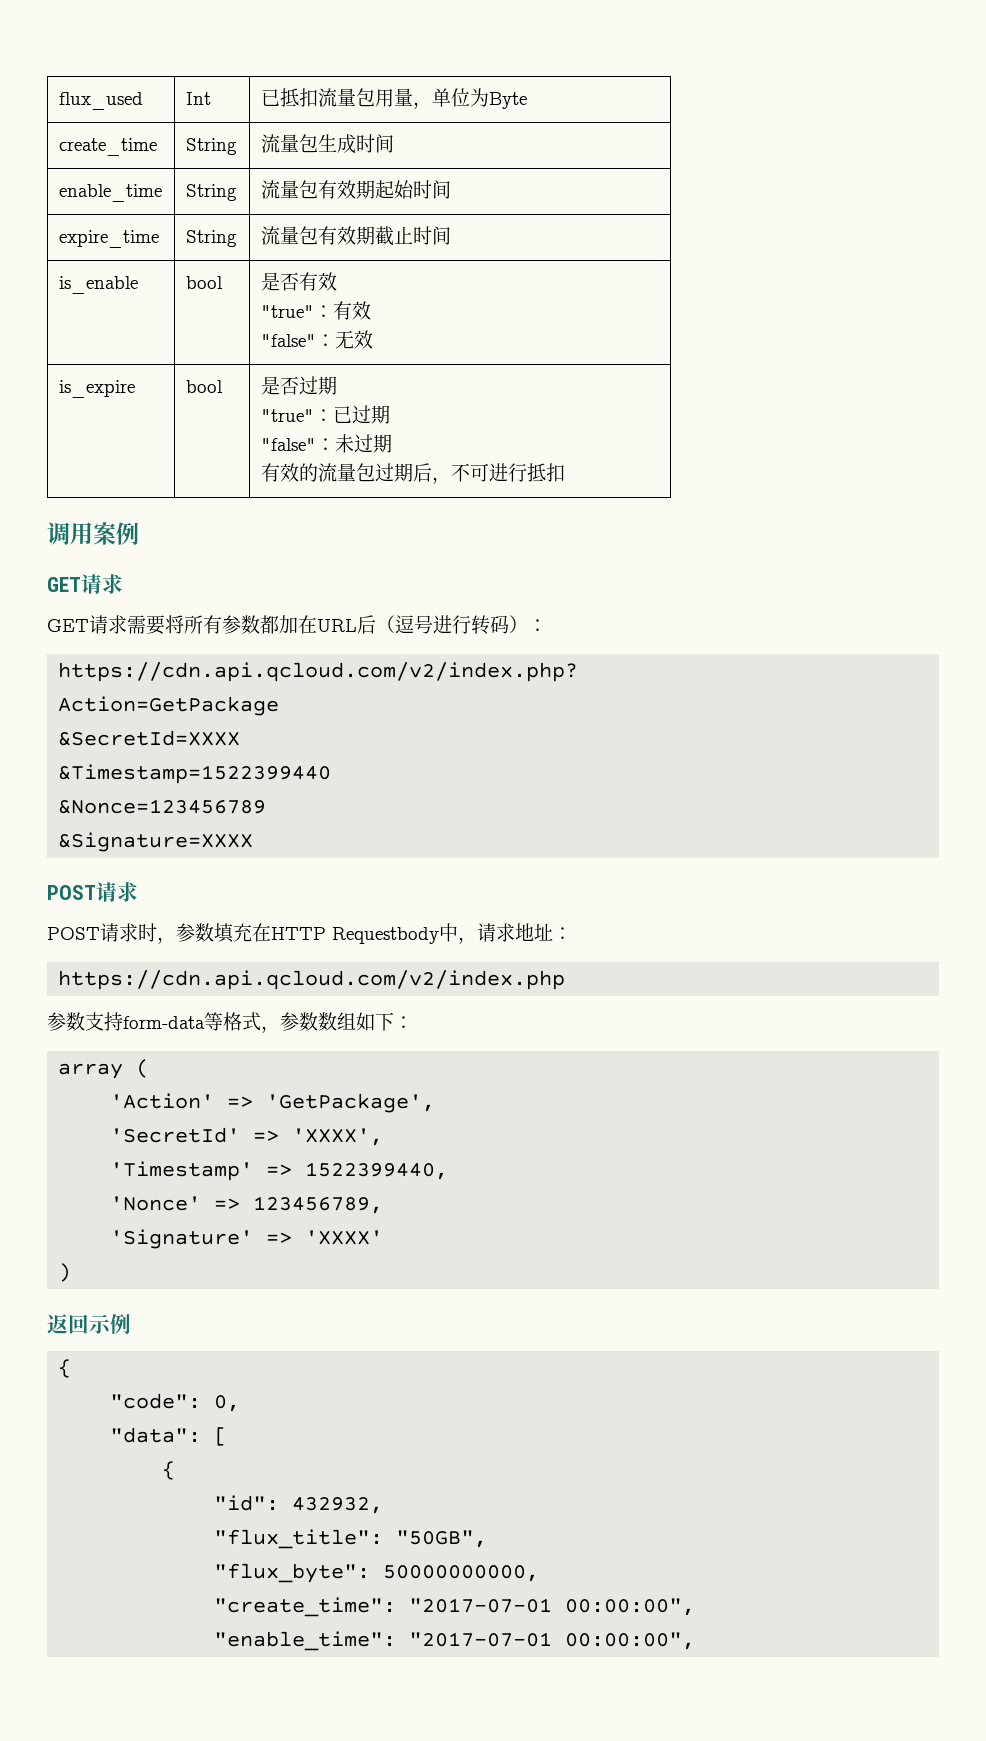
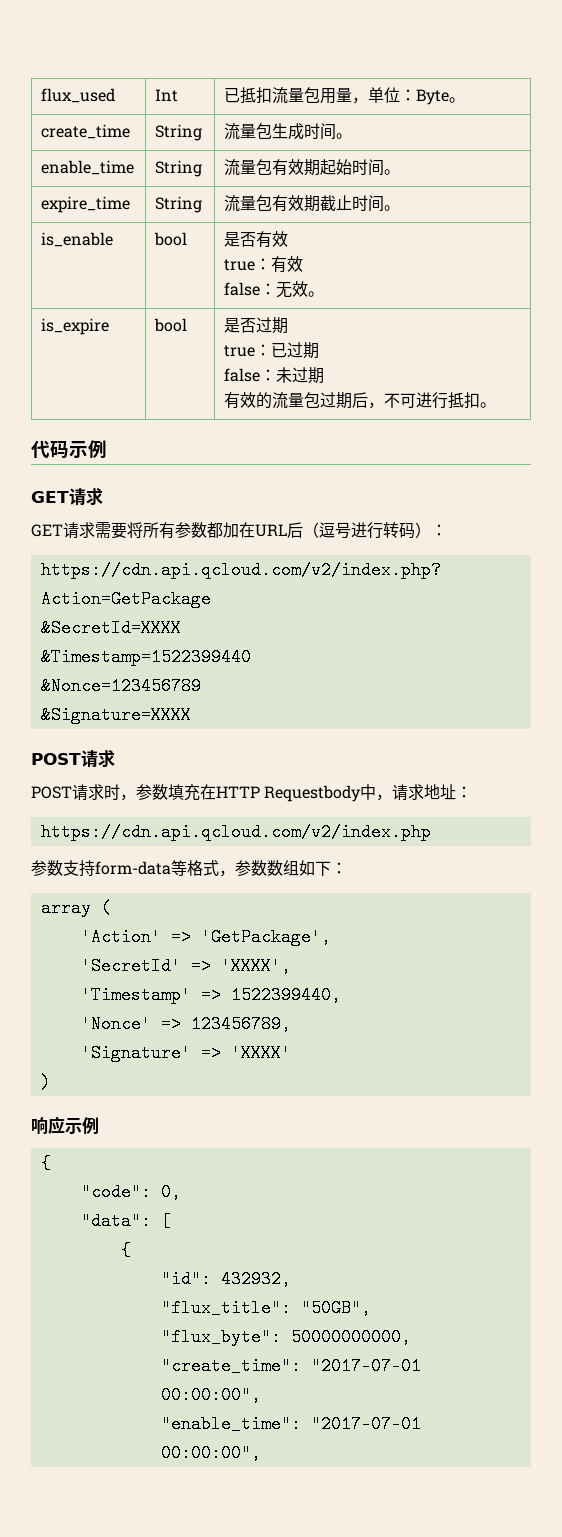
- flux_used | Int | 已抵扣流量包用量，单位为Byte
+ flux_used | Int | 已抵扣流量包用量，单位：Byte。
- create_time | String | 流量包生成时间
+ create_time | String | 流量包生成时间。
- enable_time | String | 流量包有效期起始时间
+ enable_time | String | 流量包有效期起始时间。
- expire_time | String | 流量包有效期截止时间
+ expire_time | String | 流量包有效期截止时间。
  is_enable | bool | 是否有效
- "true"：有效
- "false"：无效
+ true：有效
+ false：无效。
  is_expire | bool | 是否过期
- "true"：已过期
- "false"：未过期
- 有效的流量包过期后，不可进行抵扣
- 调用案例
+ true：已过期
+ false：未过期
+ 有效的流量包过期后，不可进行抵扣。
+ 代码示例
- 返回示例
+ 响应示例

